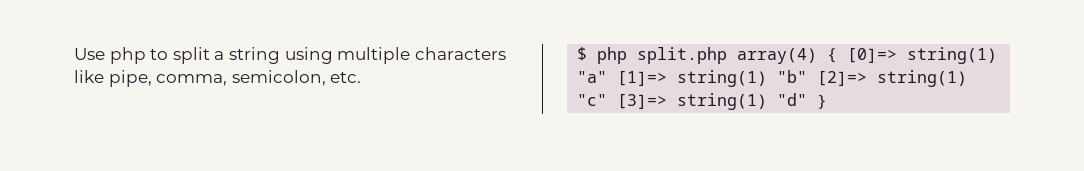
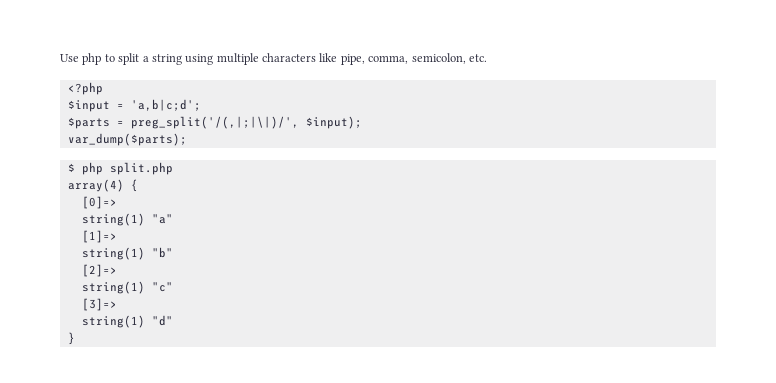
+ <?php
+ $input = 'a,b|c;d';
+ $parts = preg_split('/(,|;|\|)/', $input);
+ var_dump($parts);
- $ php split.php array(4) { [0]=> string(1) "a" [1]=> string(1) "b" [2]=> string(1) "c" [3]=> string(1) "d" }
+ $ php split.php
+ array(4) {
+ [0]=>
+ string(1) "a"
+ [1]=>
+ string(1) "b"
+ [2]=>
+ string(1) "c"
+ [3]=>
+ string(1) "d"
+ }

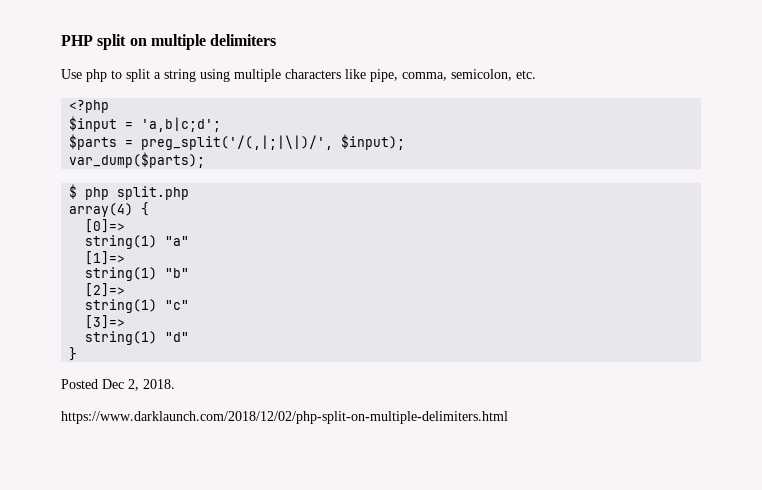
+ PHP split on multiple delimiters
+ Posted Dec 2, 2018.
+ https://www.darklaunch.com/2018/12/02/php-split-on-multiple-delimiters.html

